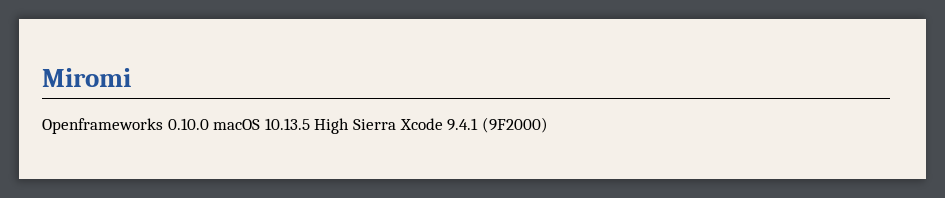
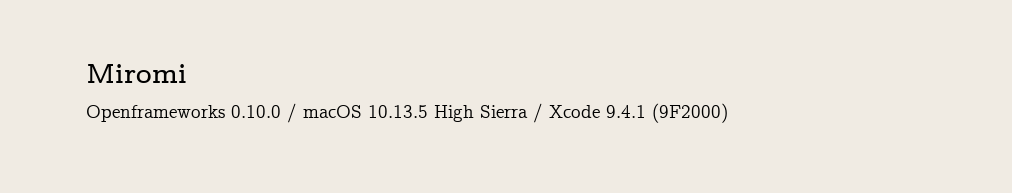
- Openframeworks 0.10.0 macOS 10.13.5 High Sierra Xcode 9.4.1 (9F2000)
+ Openframeworks 0.10.0 / macOS 10.13.5 High Sierra / Xcode 9.4.1 (9F2000)

